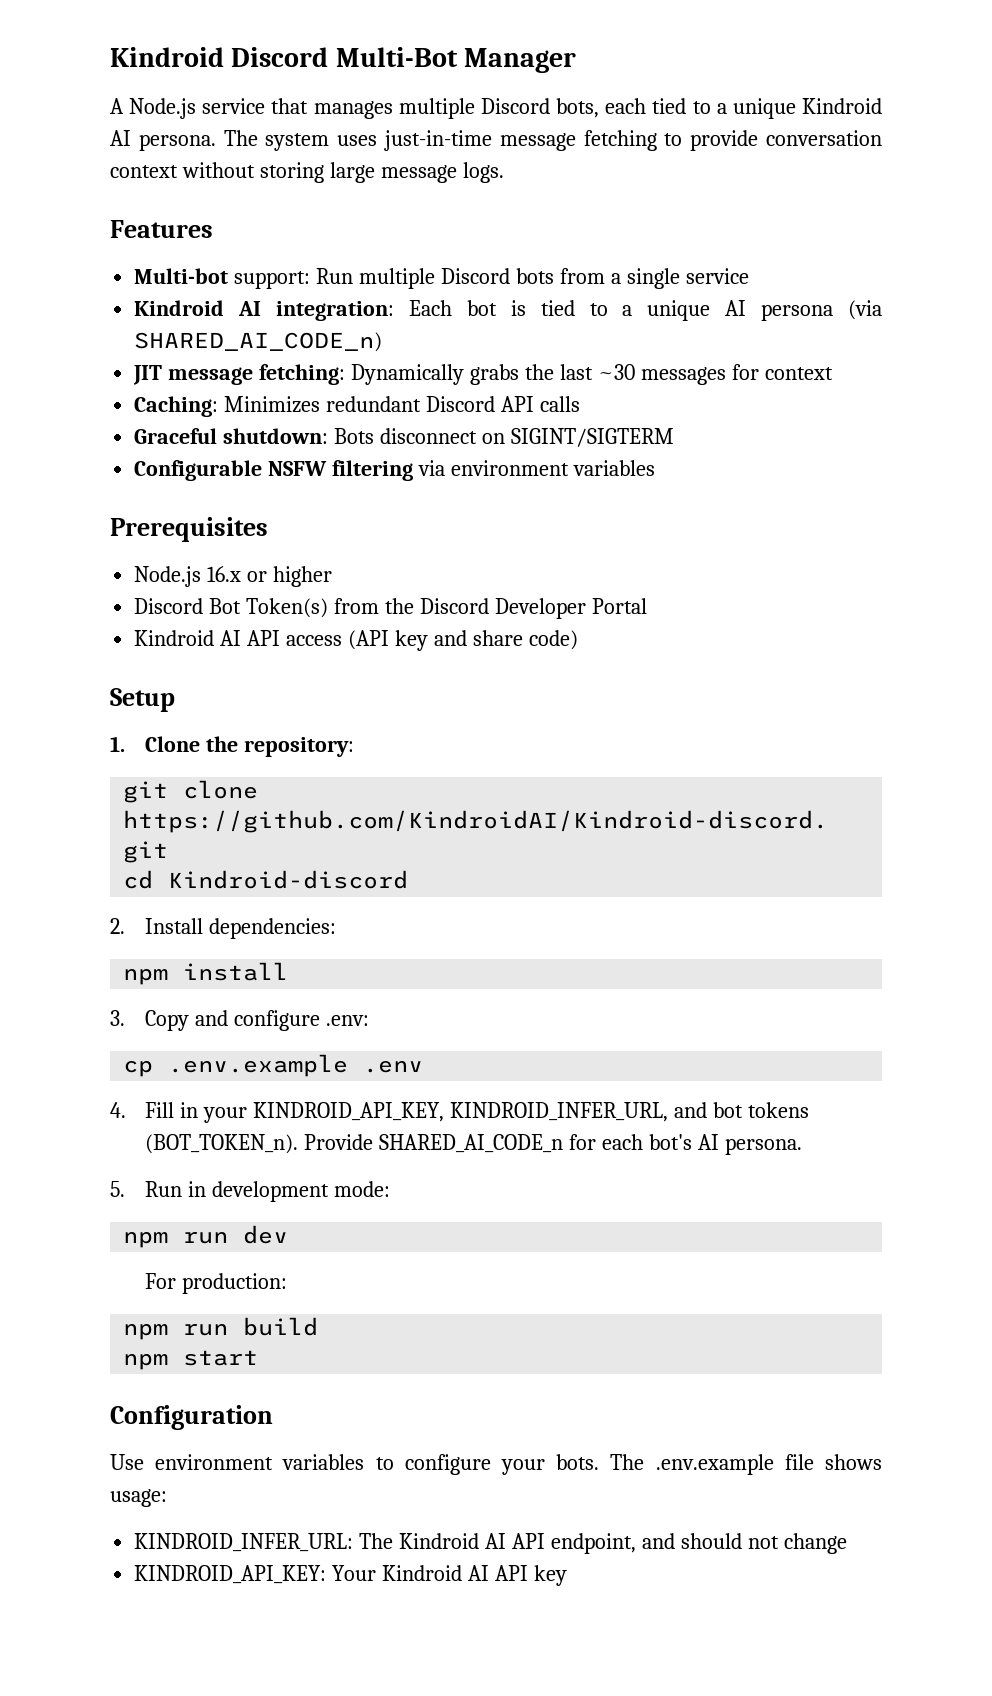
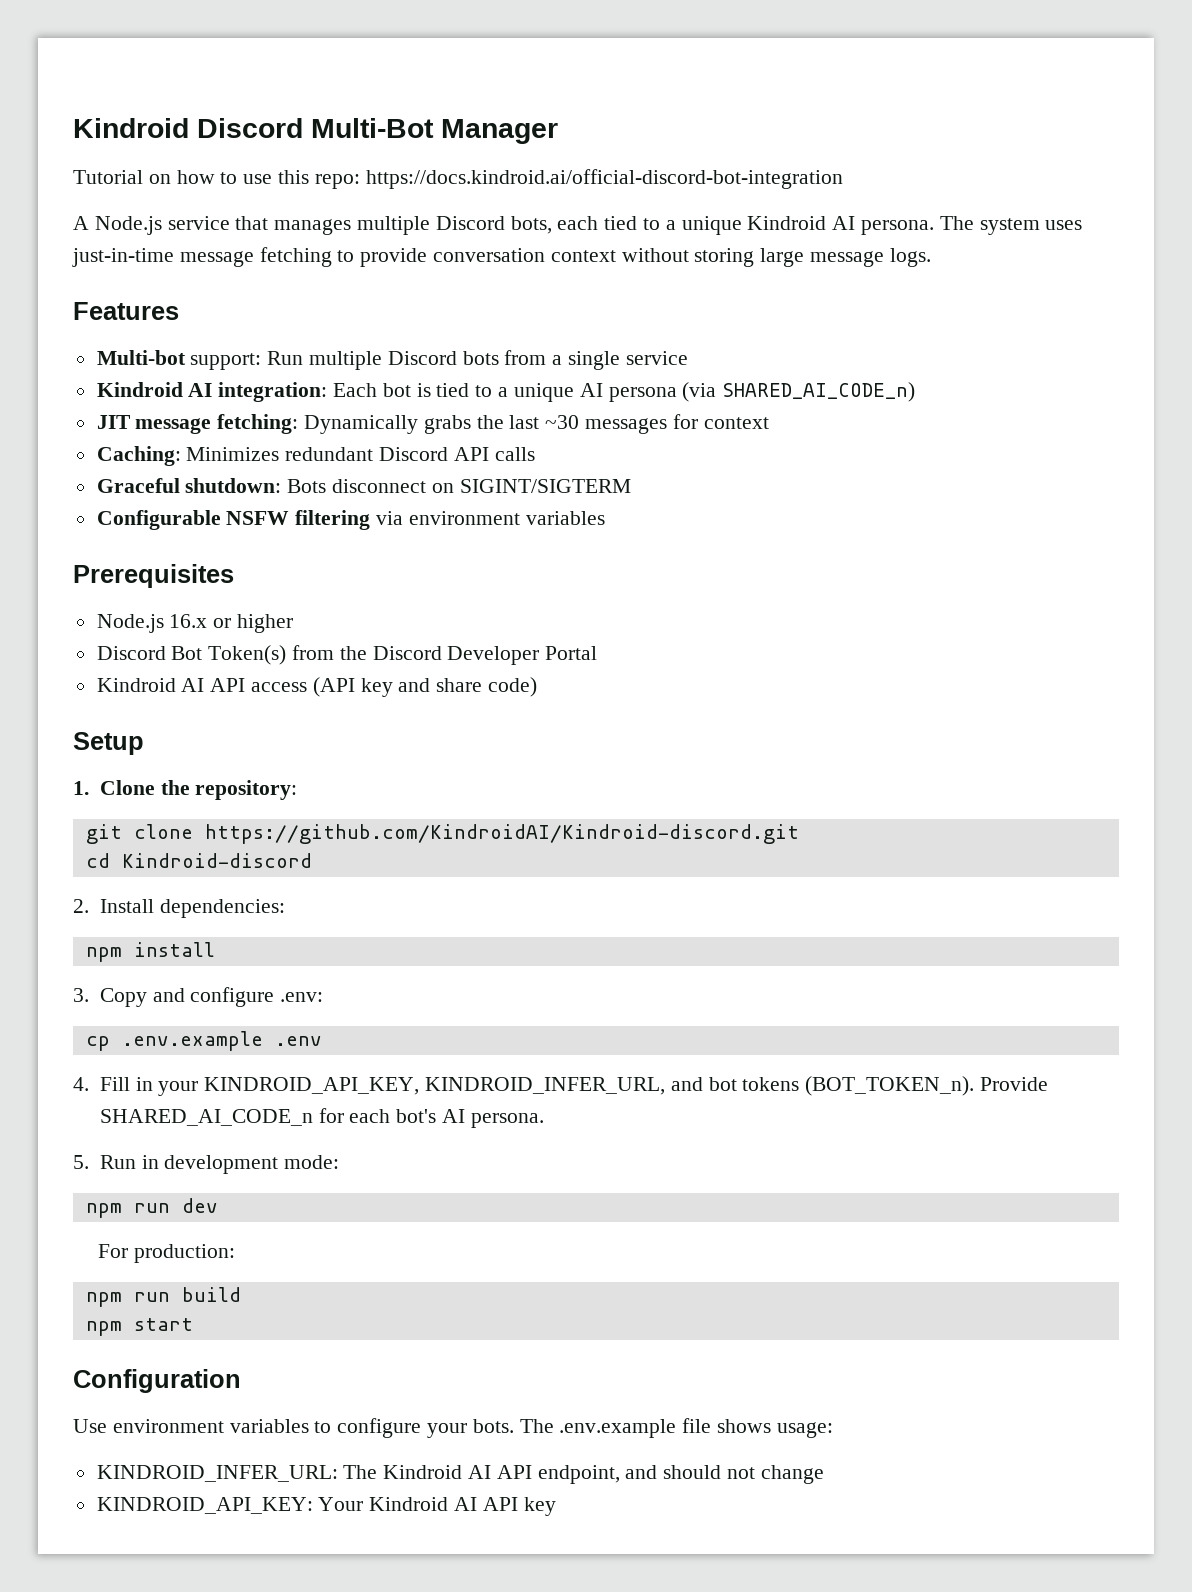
+ Tutorial on how to use this repo: https://docs.kindroid.ai/official-discord-bot-integration

